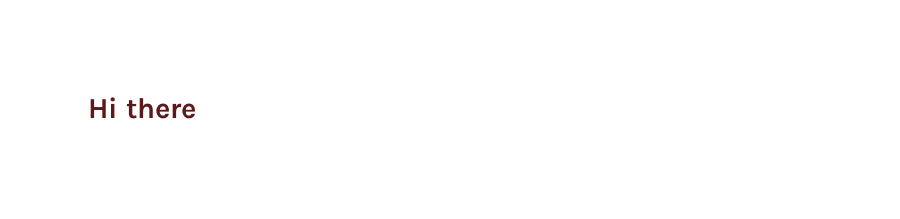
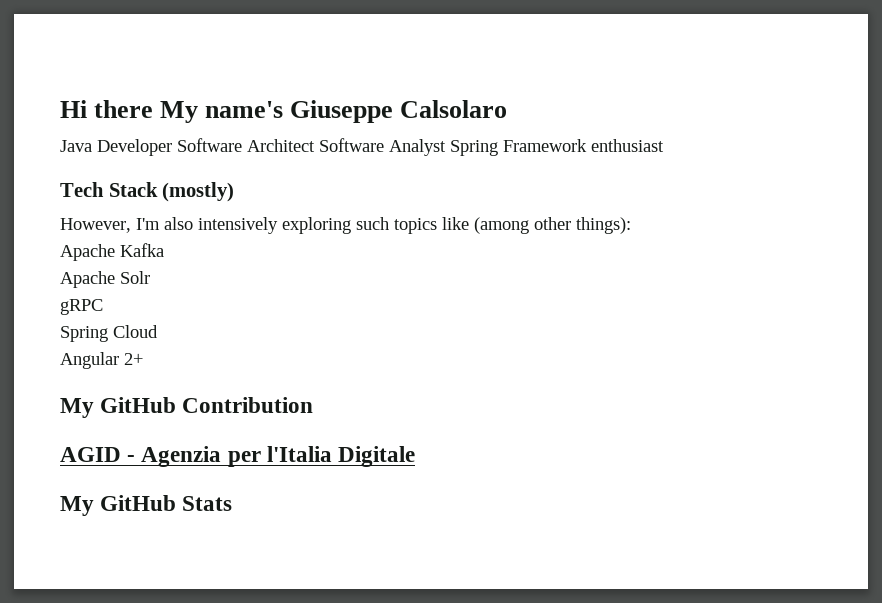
- Hi there
+ Hi there My name's Giuseppe Calsolaro
+ Java Developer Software Architect Software Analyst Spring Framework enthusiast
+ Tech Stack (mostly)
+ However, I'm also intensively exploring such topics like (among other things):
+ Apache Kafka
+ Apache Solr
+ gRPC
+ Spring Cloud
+ Angular 2+
+ My GitHub Contribution
+ AGID - Agenzia per l'Italia Digitale
+ My GitHub Stats

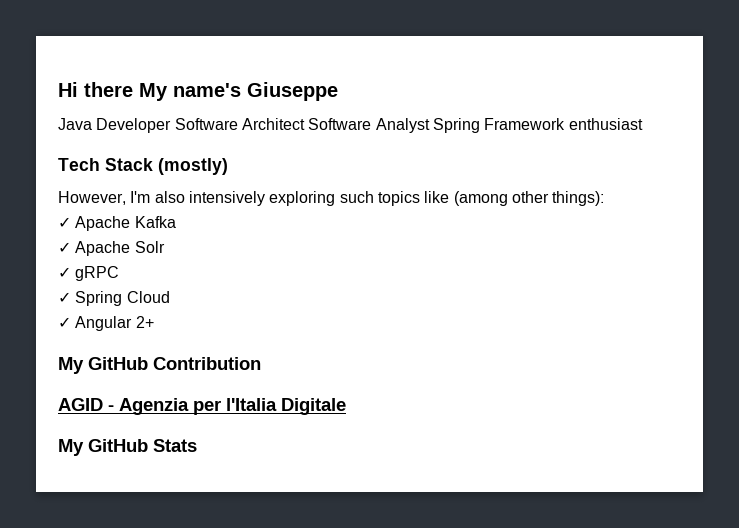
- Hi there My name's Giuseppe Calsolaro
+ Hi there My name's Giuseppe
- Apache Kafka
+ ✓ Apache Kafka
- Apache Solr
+ ✓ Apache Solr
- gRPC
+ ✓ gRPC
- Spring Cloud
+ ✓ Spring Cloud
- Angular 2+
+ ✓ Angular 2+

